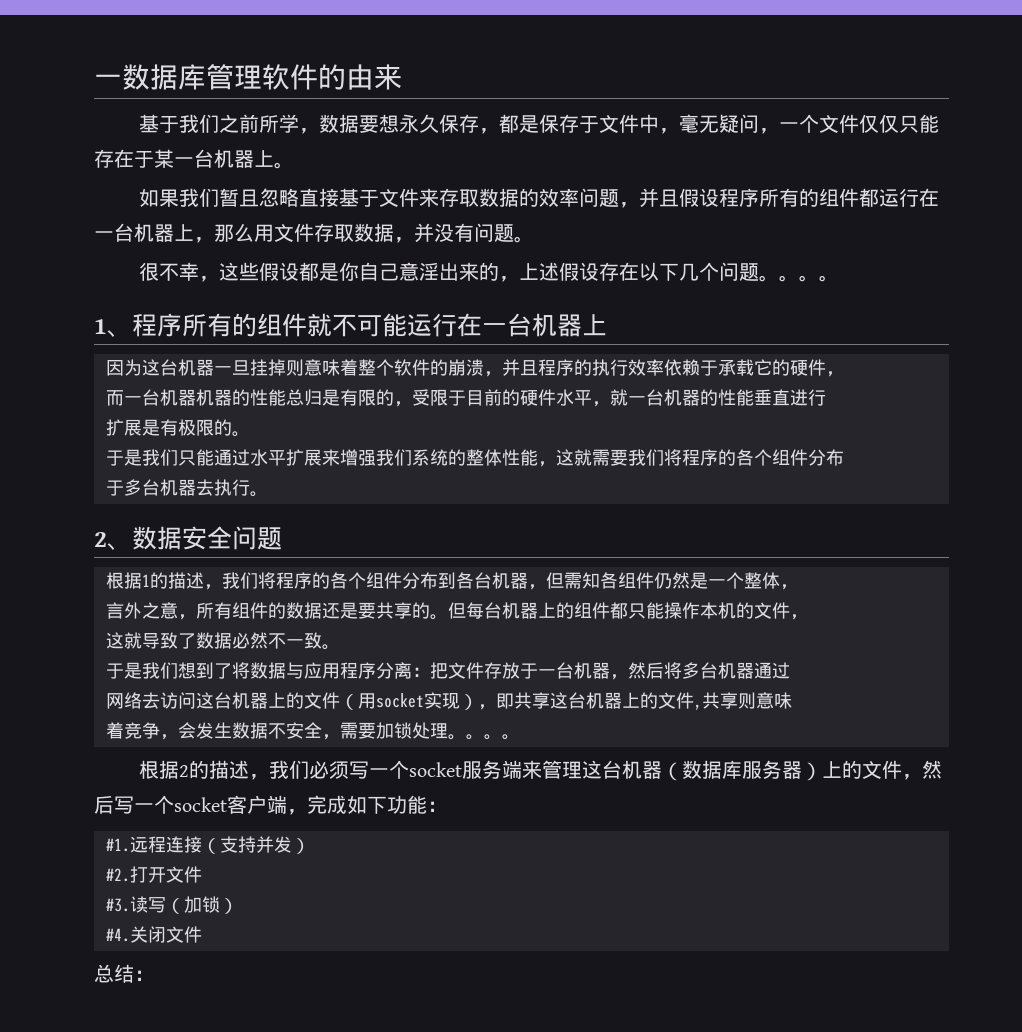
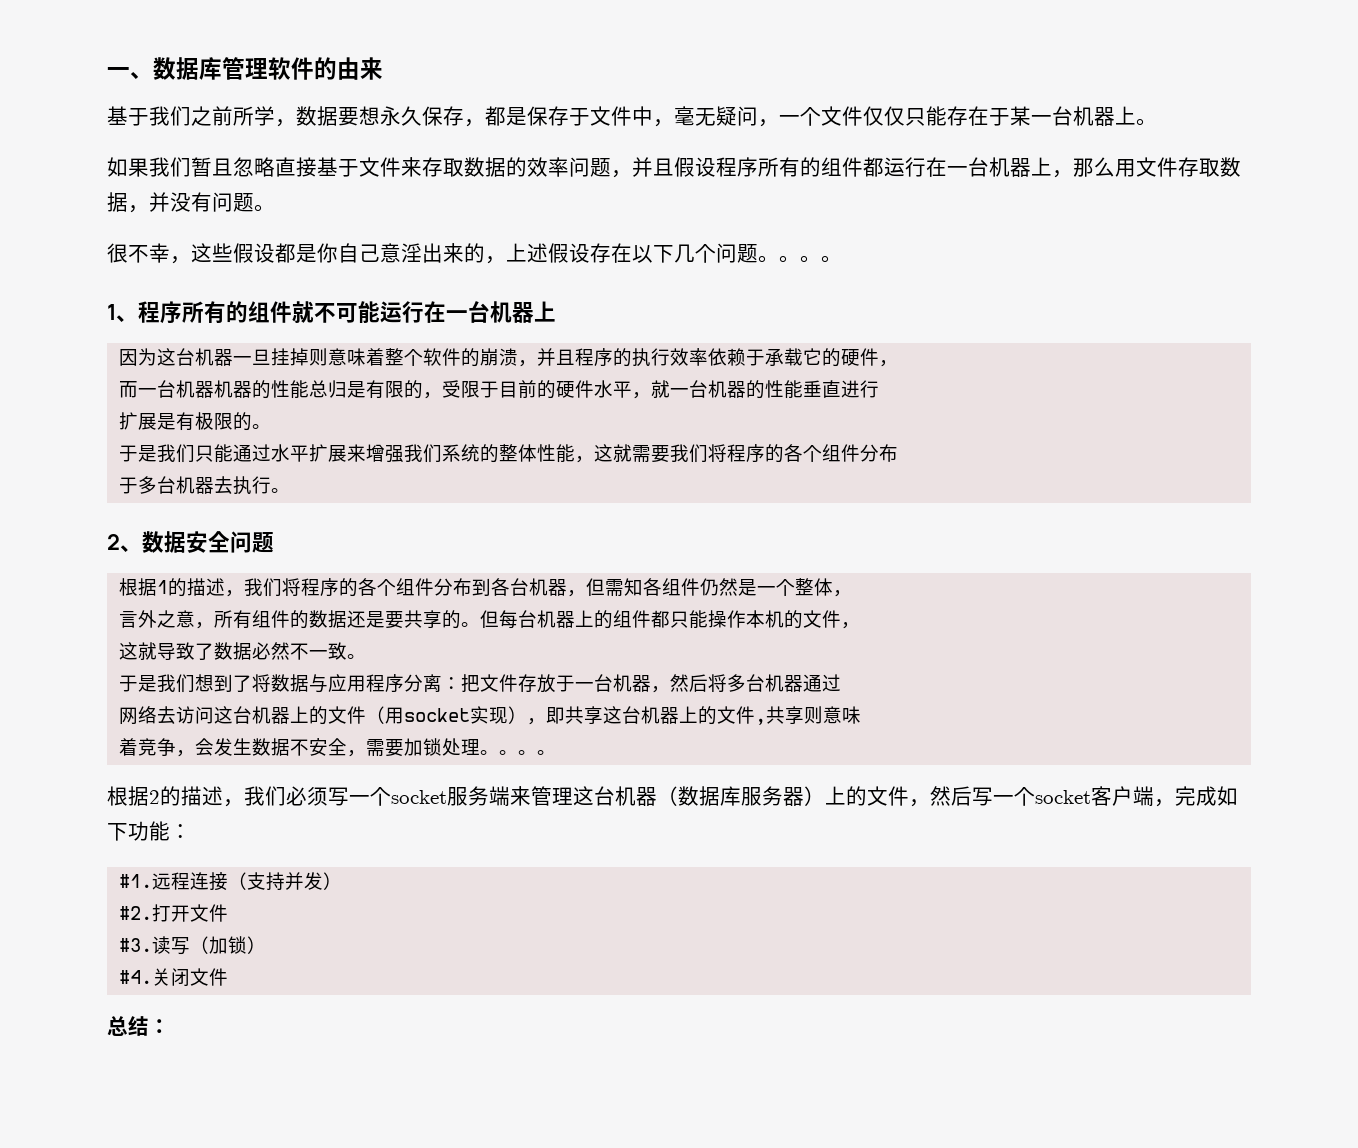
- 一数据库管理软件的由来
+ 一、数据库管理软件的由来

